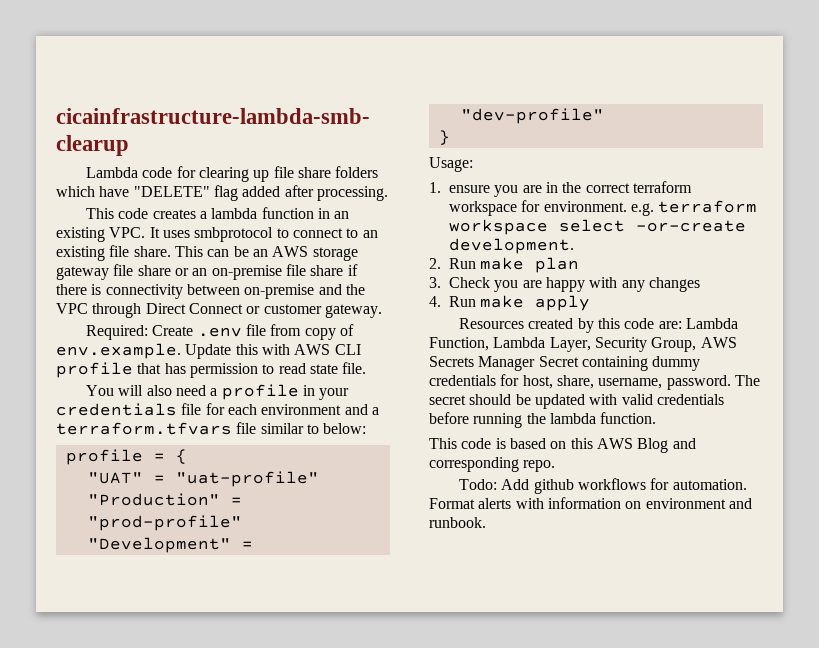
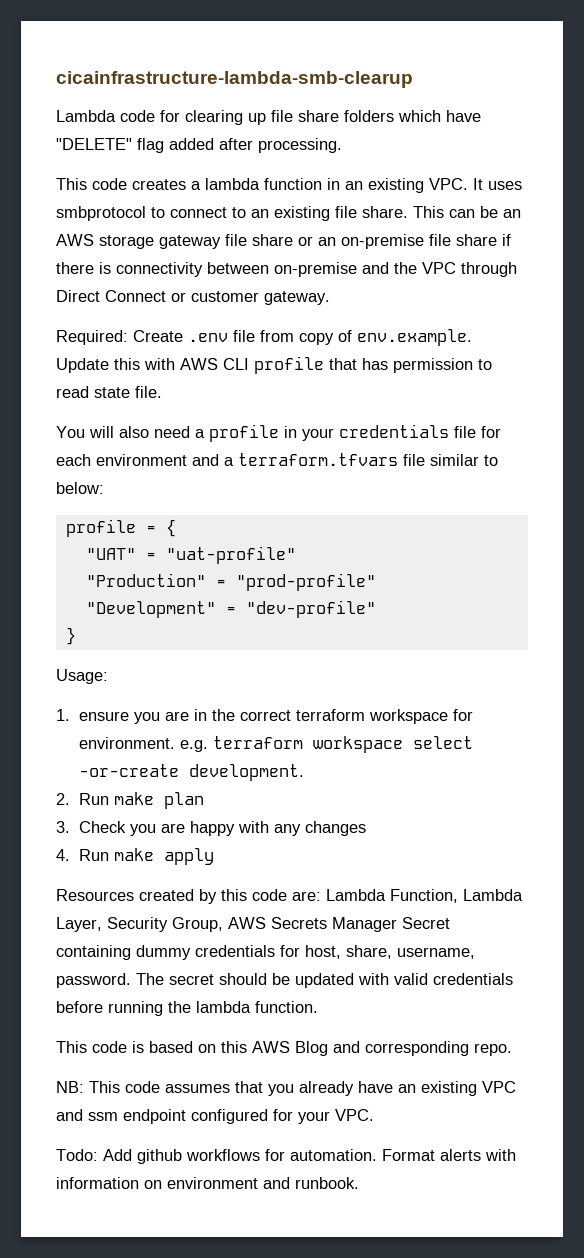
+ NB: This code assumes that you already have an existing VPC and ssm endpoint configured for your VPC.

